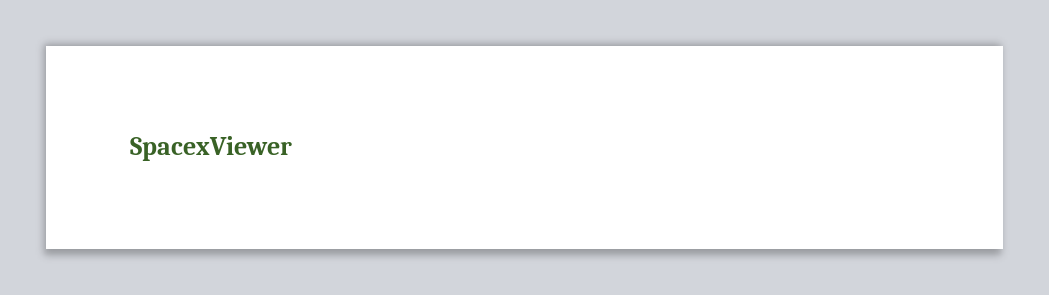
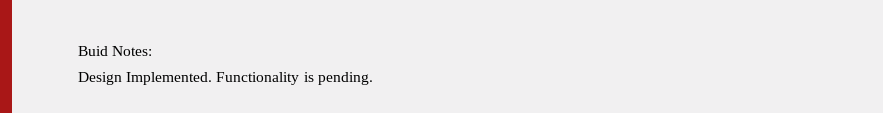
- SpacexViewer
+ Buid Notes:
+ Design Implemented. Functionality is pending.

